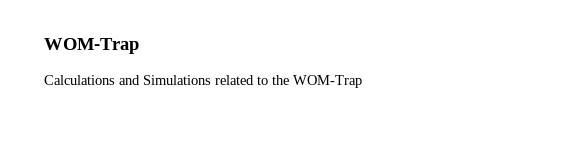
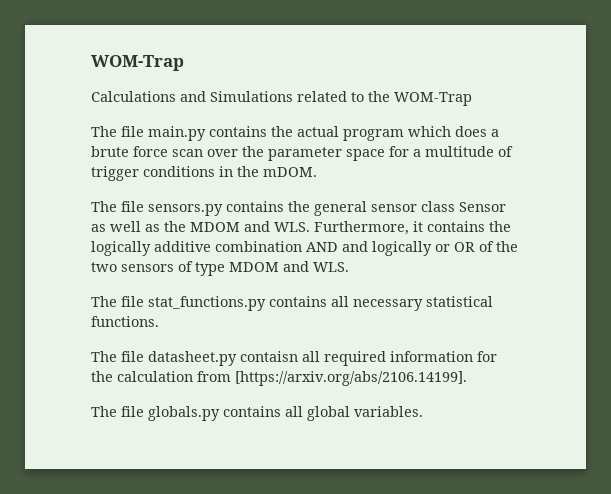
+ The file main.py contains the actual program which does a brute force scan over the parameter space for a multitude of trigger conditions in the mDOM.
+ The file sensors.py contains the general sensor class Sensor as well as the MDOM and WLS. Furthermore, it contains the logically additive combination AND and logically or OR of the two sensors of type MDOM and WLS.
+ The file stat_functions.py contains all necessary statistical functions.
+ The file datasheet.py contaisn all required information for the calculation from [https://arxiv.org/abs/2106.14199].
+ The file globals.py contains all global variables.

